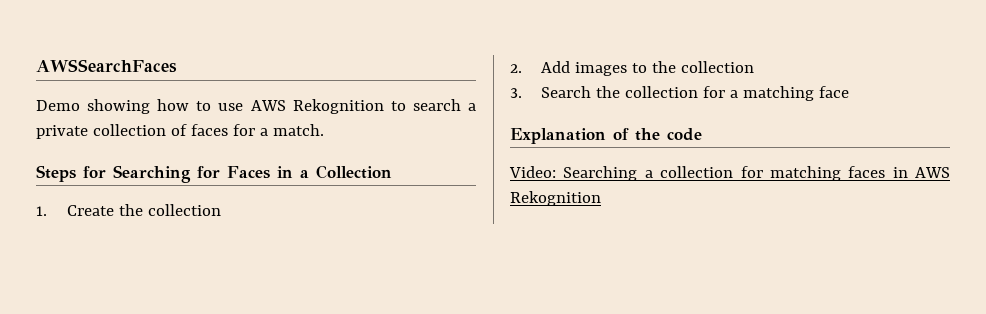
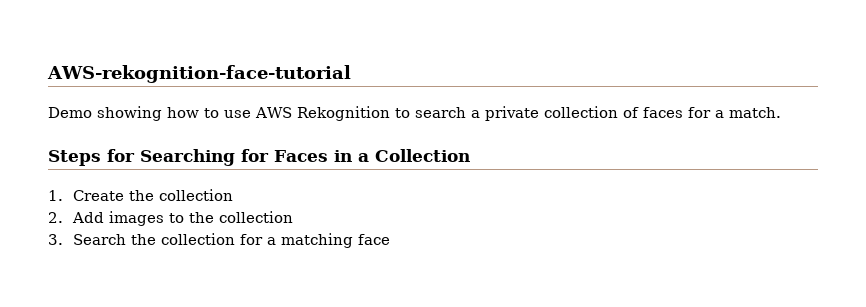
- AWSSearchFaces
+ AWS-rekognition-face-tutorial
- Explanation of the code
- Video: Searching a collection for matching faces in AWS Rekognition

